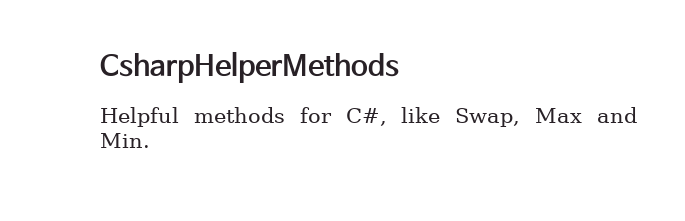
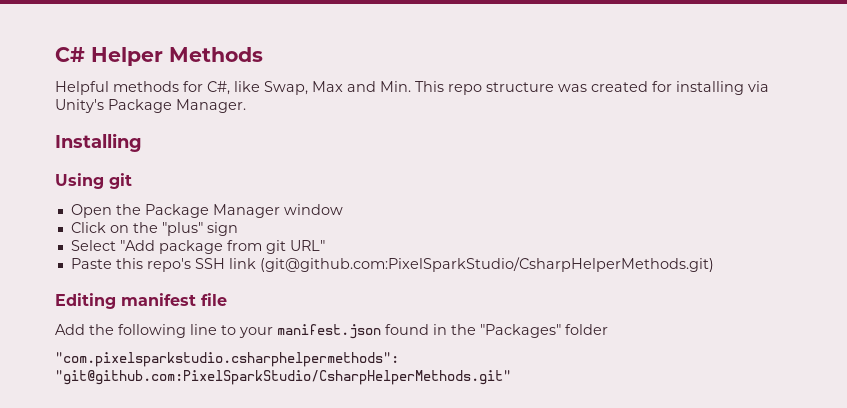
- CsharpHelperMethods
+ C# Helper Methods
- Helpful methods for C#, like Swap, Max and Min.
+ Helpful methods for C#, like Swap, Max and Min. This repo structure was created for installing via Unity's Package Manager.
+ Installing
+ Using git
+ Open the Package Manager window
+ Click on the "plus" sign
+ Select "Add package from git URL"
+ Paste this repo's SSH link (git@github.com:PixelSparkStudio/CsharpHelperMethods.git)
+ Editing manifest file
+ Add the following line to your manifest.json found in the "Packages" folder
+ "com.pixelsparkstudio.csharphelpermethods": "git@github.com:PixelSparkStudio/CsharpHelperMethods.git"

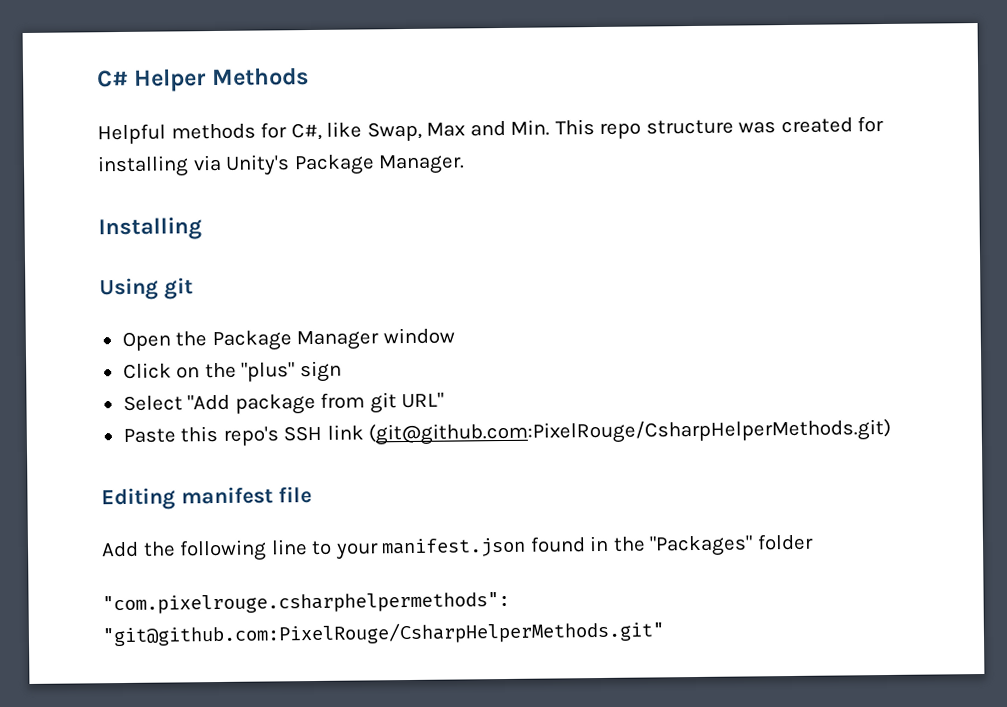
- Paste this repo's SSH link (git@github.com:PixelSparkStudio/CsharpHelperMethods.git)
+ Paste this repo's SSH link (git@github.com:PixelRouge/CsharpHelperMethods.git)
- "com.pixelsparkstudio.csharphelpermethods": "git@github.com:PixelSparkStudio/CsharpHelperMethods.git"
+ "com.pixelrouge.csharphelpermethods": "git@github.com:PixelRouge/CsharpHelperMethods.git"

